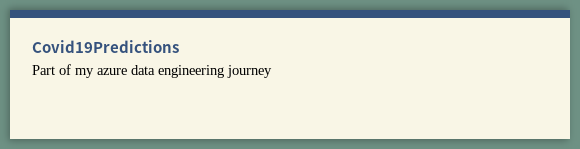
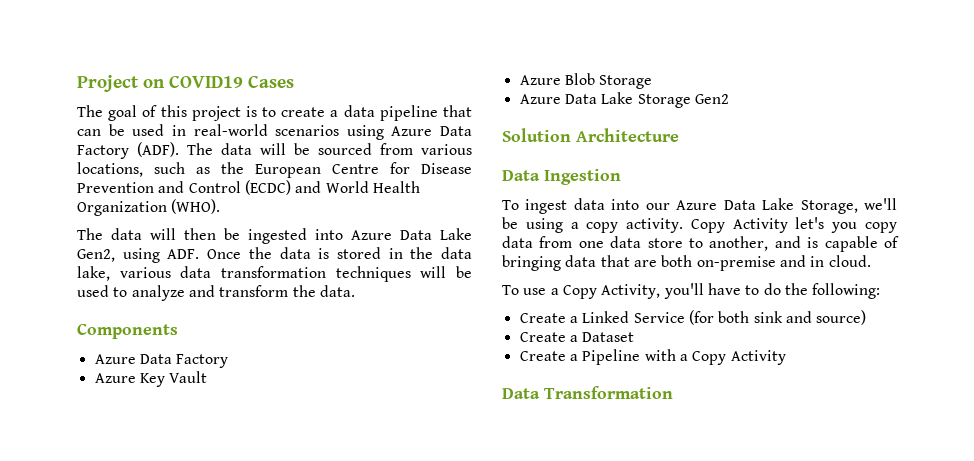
- Covid19Predictions
- Part of my azure data engineering journey
+ Project on COVID19 Cases
+ The goal of this project is to create a data pipeline that can be used in real-world scenarios using Azure Data Factory (ADF). The data will be sourced from various locations, such as the European Centre for Disease Prevention and Control (ECDC) and World Health Organization (WHO).
+ The data will then be ingested into Azure Data Lake Gen2, using ADF. Once the data is stored in the data lake, various data transformation techniques will be used to analyze and transform the data.
+ Components
+ Azure Data Factory
+ Azure Key Vault
+ Azure Blob Storage
+ Azure Data Lake Storage Gen2
+ Solution Architecture
+ Data Ingestion
+ To ingest data into our Azure Data Lake Storage, we'll be using a copy activity. Copy Activity let's you copy data from one data store to another, and is capable of bringing data that are both on-premise and in cloud.
+ To use a Copy Activity, you'll have to do the following:
+ Create a Linked Service (for both sink and source)
+ Create a Dataset
+ Create a Pipeline with a Copy Activity
+ Data Transformation

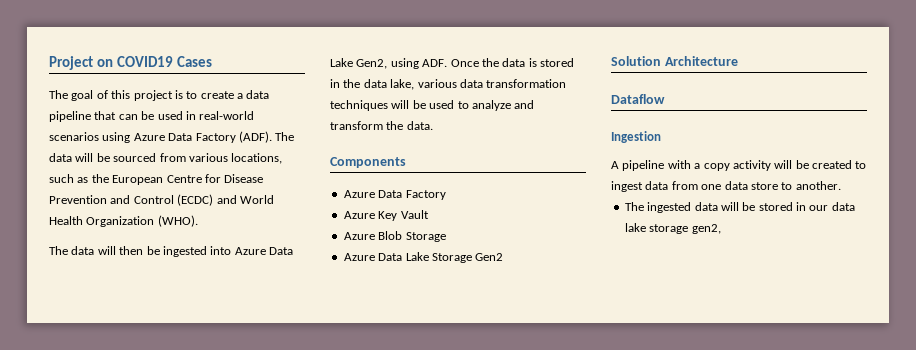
- Data Ingestion
+ Dataflow
+ Ingestion
- To ingest data into our Azure Data Lake Storage, we'll be using a copy activity. Copy Activity let's you copy data from one data store to another, and is capable of bringing data that are both on-premise and in cloud.
- To use a Copy Activity, you'll have to do the following:
- Create a Linked Service (for both sink and source)
- Create a Dataset
- Create a Pipeline with a Copy Activity
- Data Transformation
+ A pipeline with a copy activity will be created to ingest data from one data store to another.
+ The ingested data will be stored in our data lake storage gen2,

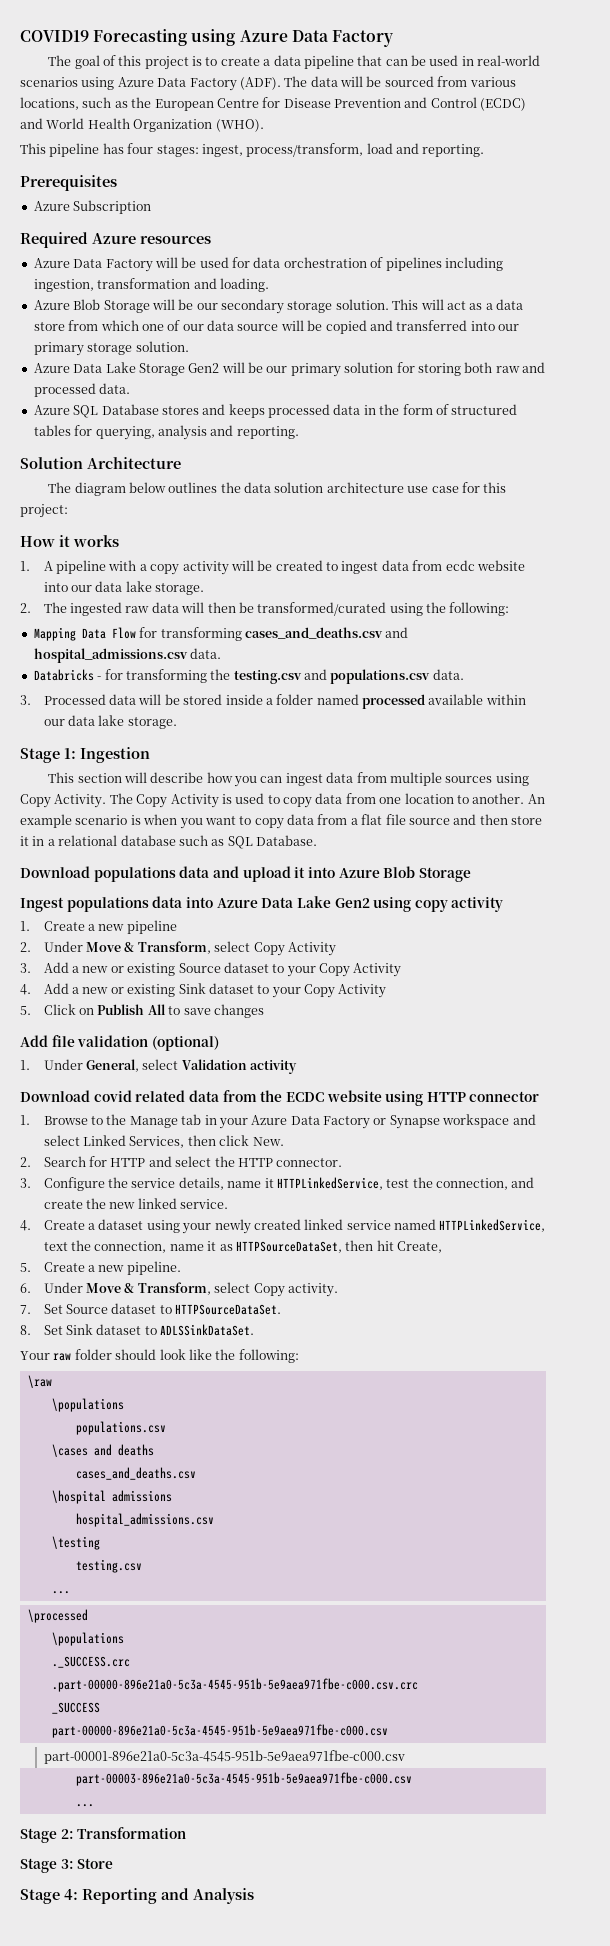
- Project on COVID19 Cases
+ COVID19 Forecasting using Azure Data Factory
- The data will then be ingested into Azure Data Lake Gen2, using ADF. Once the data is stored in the data lake, various data transformation techniques will be used to analyze and transform the data.
- Components
- Azure Data Factory
- Azure Key Vault
- Azure Blob Storage
+ This pipeline has four stages: ingest, process/transform, load and reporting.
+ Prerequisites
+ Azure Subscription
+ Required Azure resources
+ Azure Data Factory will be used for data orchestration of pipelines including ingestion, transformation and loading.
+ Azure Blob Storage will be our secondary storage solution. This will act as a data store from which one of our data source will be copied and transferred into our primary storage solution.
- Azure Data Lake Storage Gen2
+ Azure Data Lake Storage Gen2 will be our primary solution for storing both raw and processed data.
+ Azure SQL Database stores and keeps processed data in the form of structured tables for querying, analysis and reporting.
  Solution Architecture
- Dataflow
- Ingestion
- A pipeline with a copy activity will be created to ingest data from one data store to another.
- The ingested data will be stored in our data lake storage gen2,
+ The diagram below outlines the data solution architecture use case for this project:
+ How it works
+ 1. A pipeline with a copy activity will be created to ingest data from ecdc website into our data lake storage.
+ 2. The ingested raw data will then be transformed/curated using the following:
+ Mapping Data Flow for transforming cases_and_deaths.csv and hospital_admissions.csv data.
+ Databricks - for transforming the testing.csv and populations.csv data.
+ 3. Processed data will be stored inside a folder named processed available within our data lake storage.
+ Stage 1: Ingestion
+ This section will describe how you can ingest data from multiple sources using Copy Activity. The Copy Activity is used to copy data from one location to another. An example scenario is when you want to copy data from a flat file source and then store it in a relational database such as SQL Database.
+ Download populations data and upload it into Azure Blob Storage
+ Ingest populations data into Azure Data Lake Gen2 using copy activity
+ 1. Create a new pipeline
+ 2. Under Move & Transform, select Copy Activity
+ 3. Add a new or existing Source dataset to your Copy Activity
+ 4. Add a new or existing Sink dataset to your Copy Activity
+ 5. Click on Publish All to save changes
+ Add file validation (optional)
+ 1. Under General, select Validation activity
+ Download covid related data from the ECDC website using HTTP connector
+ 1. Browse to the Manage tab in your Azure Data Factory or Synapse workspace and select Linked Services, then click New.
+ 2. Search for HTTP and select the HTTP connector.
+ 3. Configure the service details, name it HTTPLinkedService, test the connection, and create the new linked service.
+ 4. Create a dataset using your newly created linked service named HTTPLinkedService, text the connection, name it as HTTPSourceDataSet, then hit Create,
+ 5. Create a new pipeline.
+ 6. Under Move & Transform, select Copy activity.
+ 7. Set Source dataset to HTTPSourceDataSet.
+ 8. Set Sink dataset to ADLSSinkDataSet.
+ Your raw folder should look like the following:
+ \raw
+ \populations
+ populations.csv
+ \cases and deaths
+ cases_and_deaths.csv
+ \hospital admissions
+ hospital_admissions.csv
+ \testing
+ testing.csv
+ ...
+ \processed
+ \populations
+ ._SUCCESS.crc
+ .part-00000-896e21a0-5c3a-4545-951b-5e9aea971fbe-c000.csv.crc
+ _SUCCESS
+ part-00000-896e21a0-5c3a-4545-951b-5e9aea971fbe-c000.csv
+ part-00001-896e21a0-5c3a-4545-951b-5e9aea971fbe-c000.csv
+ part-00003-896e21a0-5c3a-4545-951b-5e9aea971fbe-c000.csv
+ ...
+ Stage 2: Transformation
+ Stage 3: Store
+ Stage 4: Reporting and Analysis

